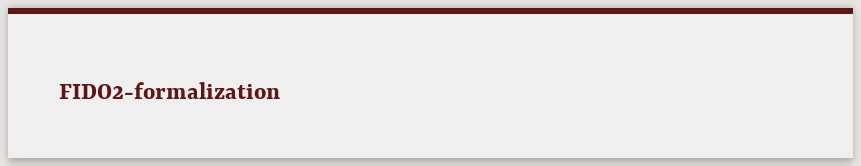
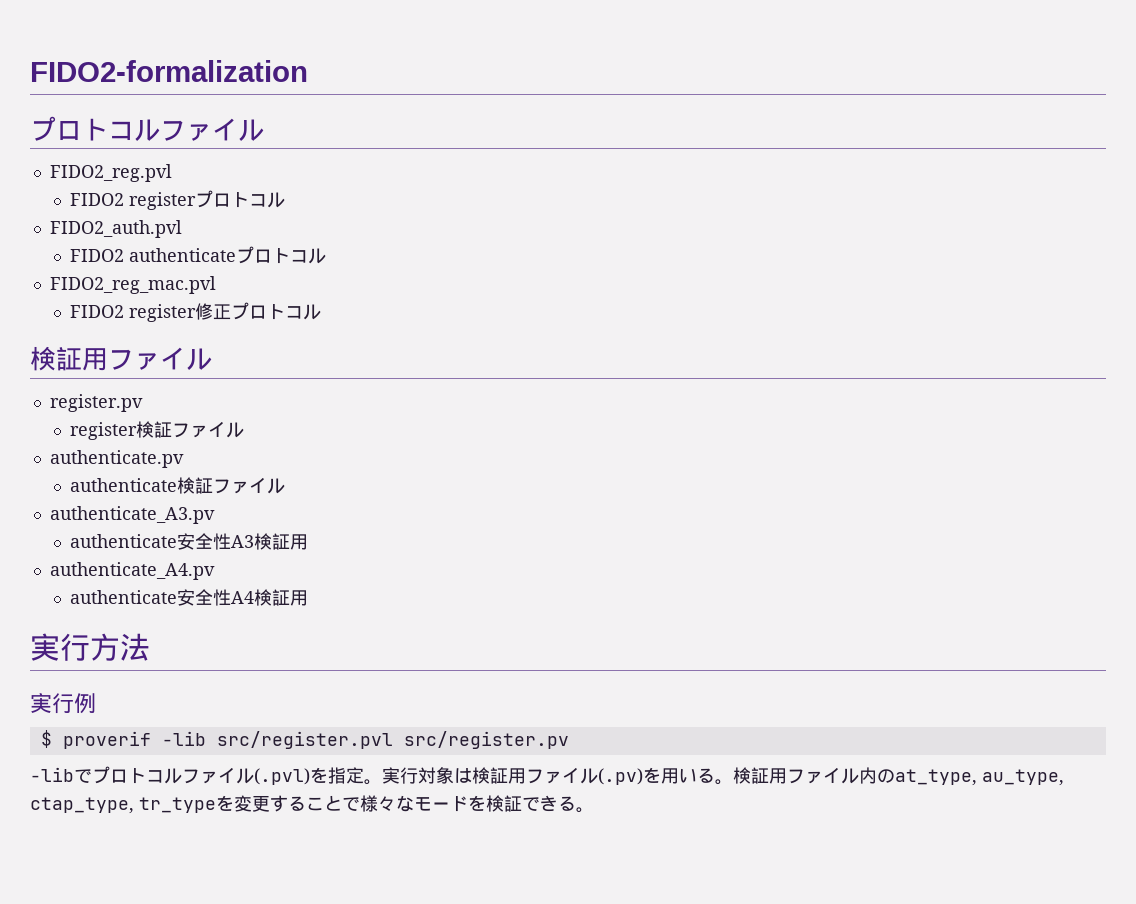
  FIDO2-formalization
+ プロトコルファイル
+ FIDO2_reg.pvl
+ FIDO2 registerプロトコル
+ FIDO2_auth.pvl
+ FIDO2 authenticateプロトコル
+ FIDO2_reg_mac.pvl
+ FIDO2 register修正プロトコル
+ 検証用ファイル
+ register.pv
+ register検証ファイル
+ authenticate.pv
+ authenticate検証ファイル
+ authenticate_A3.pv
+ authenticate安全性A3検証用
+ authenticate_A4.pv
+ authenticate安全性A4検証用
+ 実行方法
+ 実行例
+ $ proverif -lib src/register.pvl src/register.pv
+ -libでプロトコルファイル(.pvl)を指定。実行対象は検証用ファイル(.pv)を用いる。検証用ファイル内のat_type, au_type, ctap_type, tr_typeを変更することで様々なモードを検証できる。

